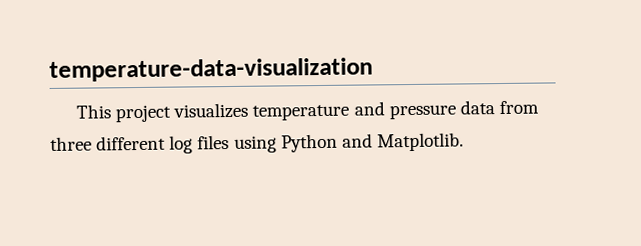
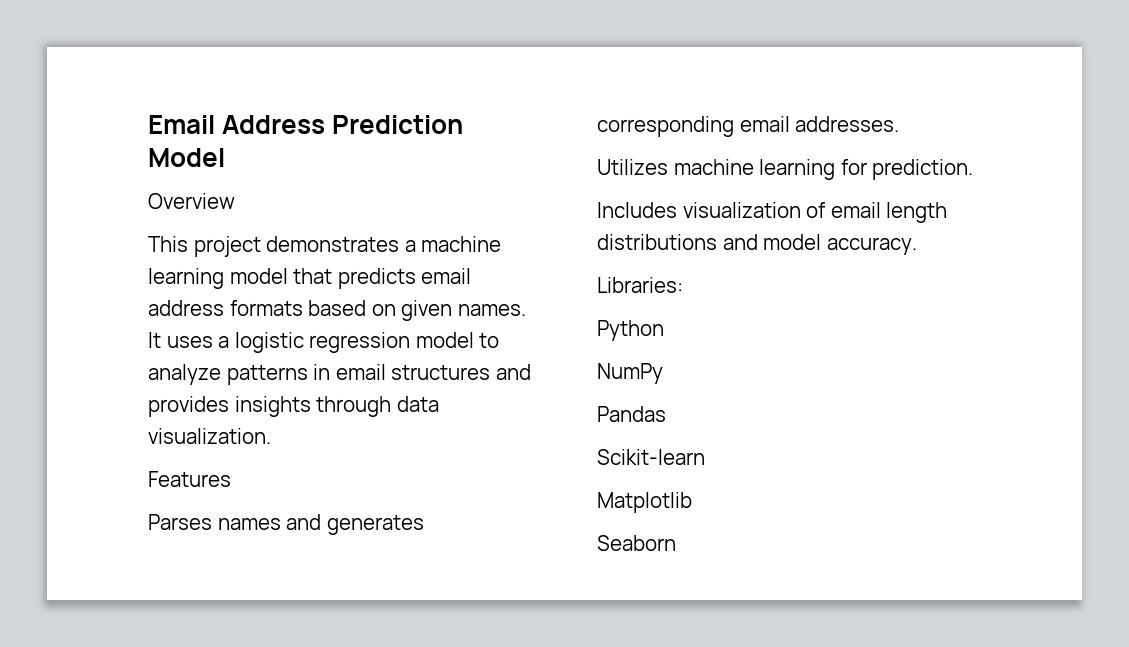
- temperature-data-visualization
- This project visualizes temperature and pressure data from three different log files using Python and Matplotlib.
+ Email Address Prediction Model
+ Overview
+ This project demonstrates a machine learning model that predicts email address formats based on given names. It uses a logistic regression model to analyze patterns in email structures and provides insights through data visualization.
+ Features
+ Parses names and generates corresponding email addresses.
+ Utilizes machine learning for prediction.
+ Includes visualization of email length distributions and model accuracy.
+ Libraries:
+ Python
+ NumPy
+ Pandas
+ Scikit-learn
+ Matplotlib
+ Seaborn

